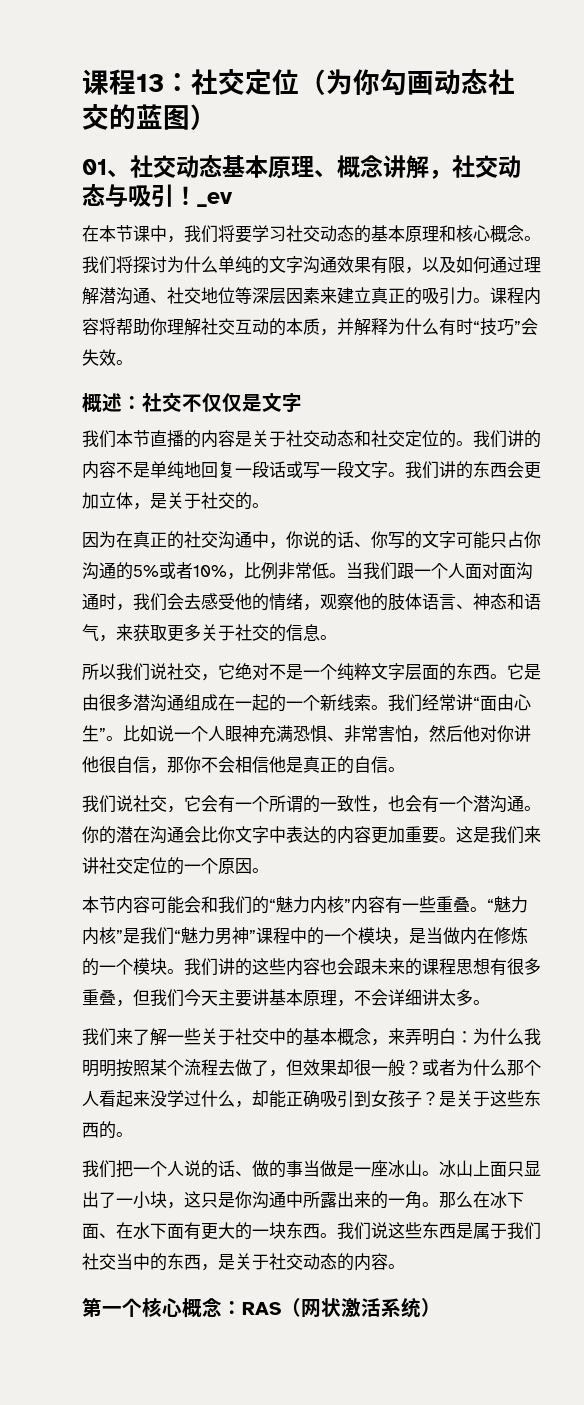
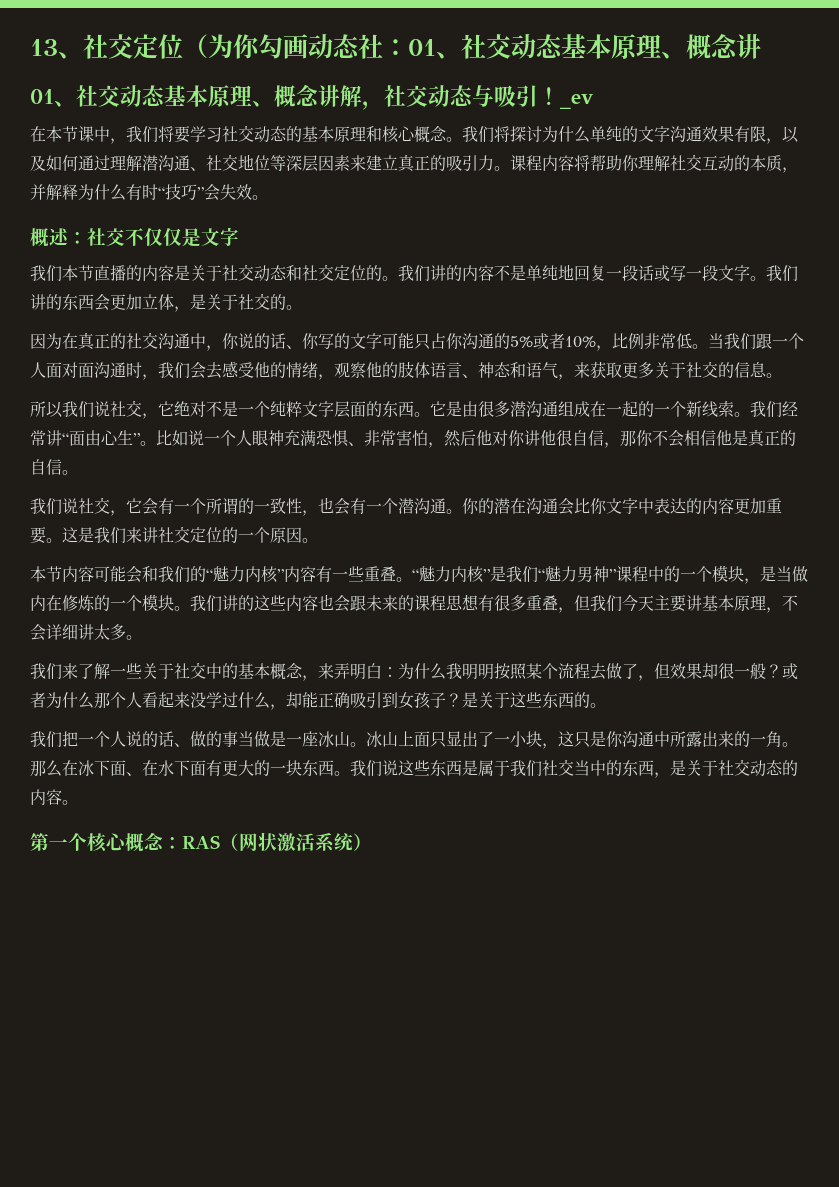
- 课程13：社交定位（为你勾画动态社交的蓝图）
+ 13、社交定位（为你勾画动态社：01、社交动态基本原理、概念讲

